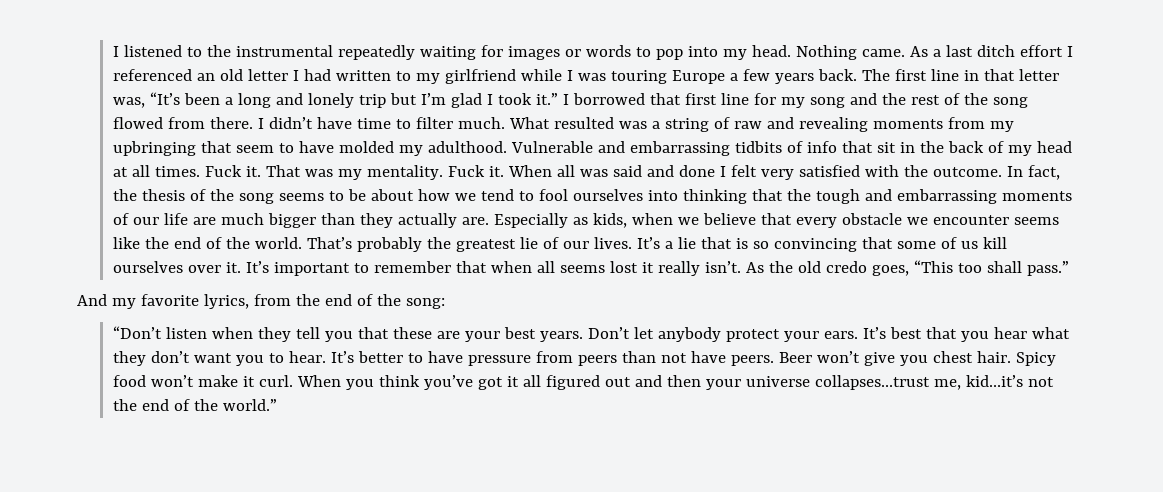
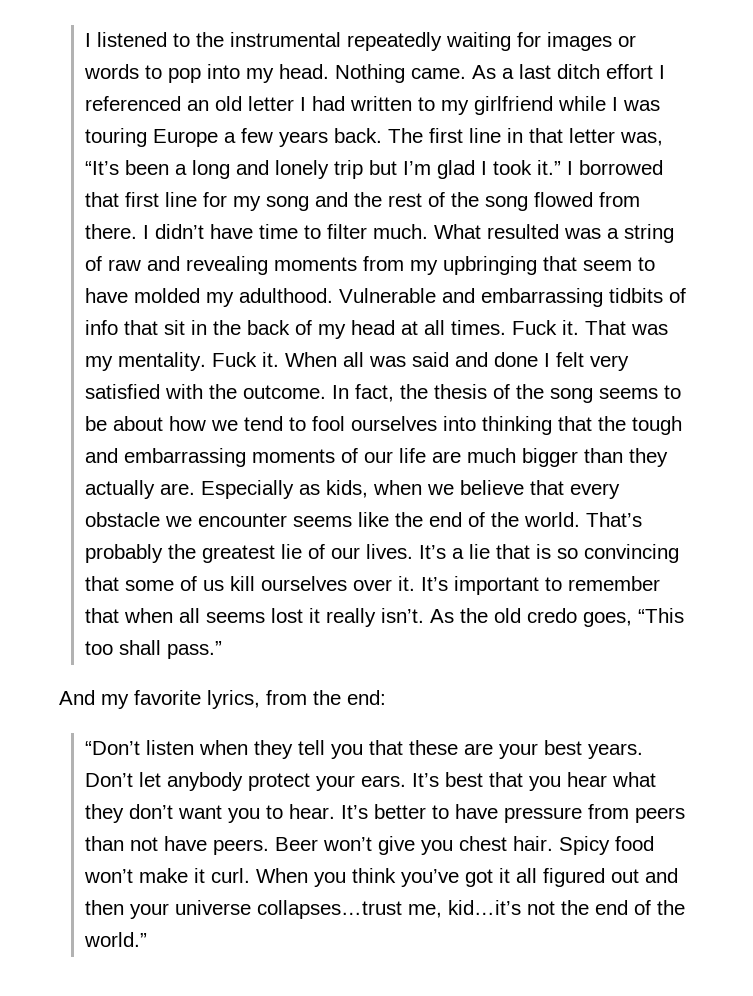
- And my favorite lyrics, from the end of the song:
+ And my favorite lyrics, from the end:

